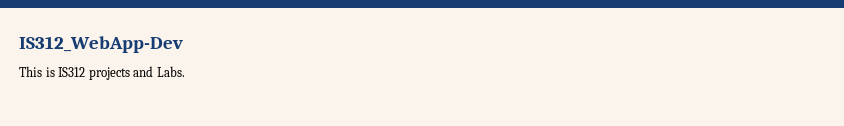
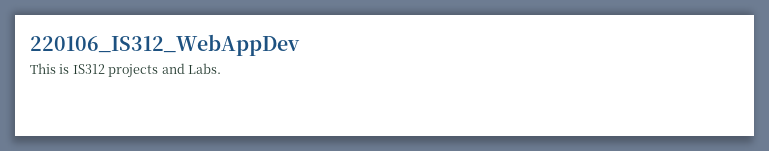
- IS312_WebApp-Dev
+ 220106_IS312_WebAppDev

